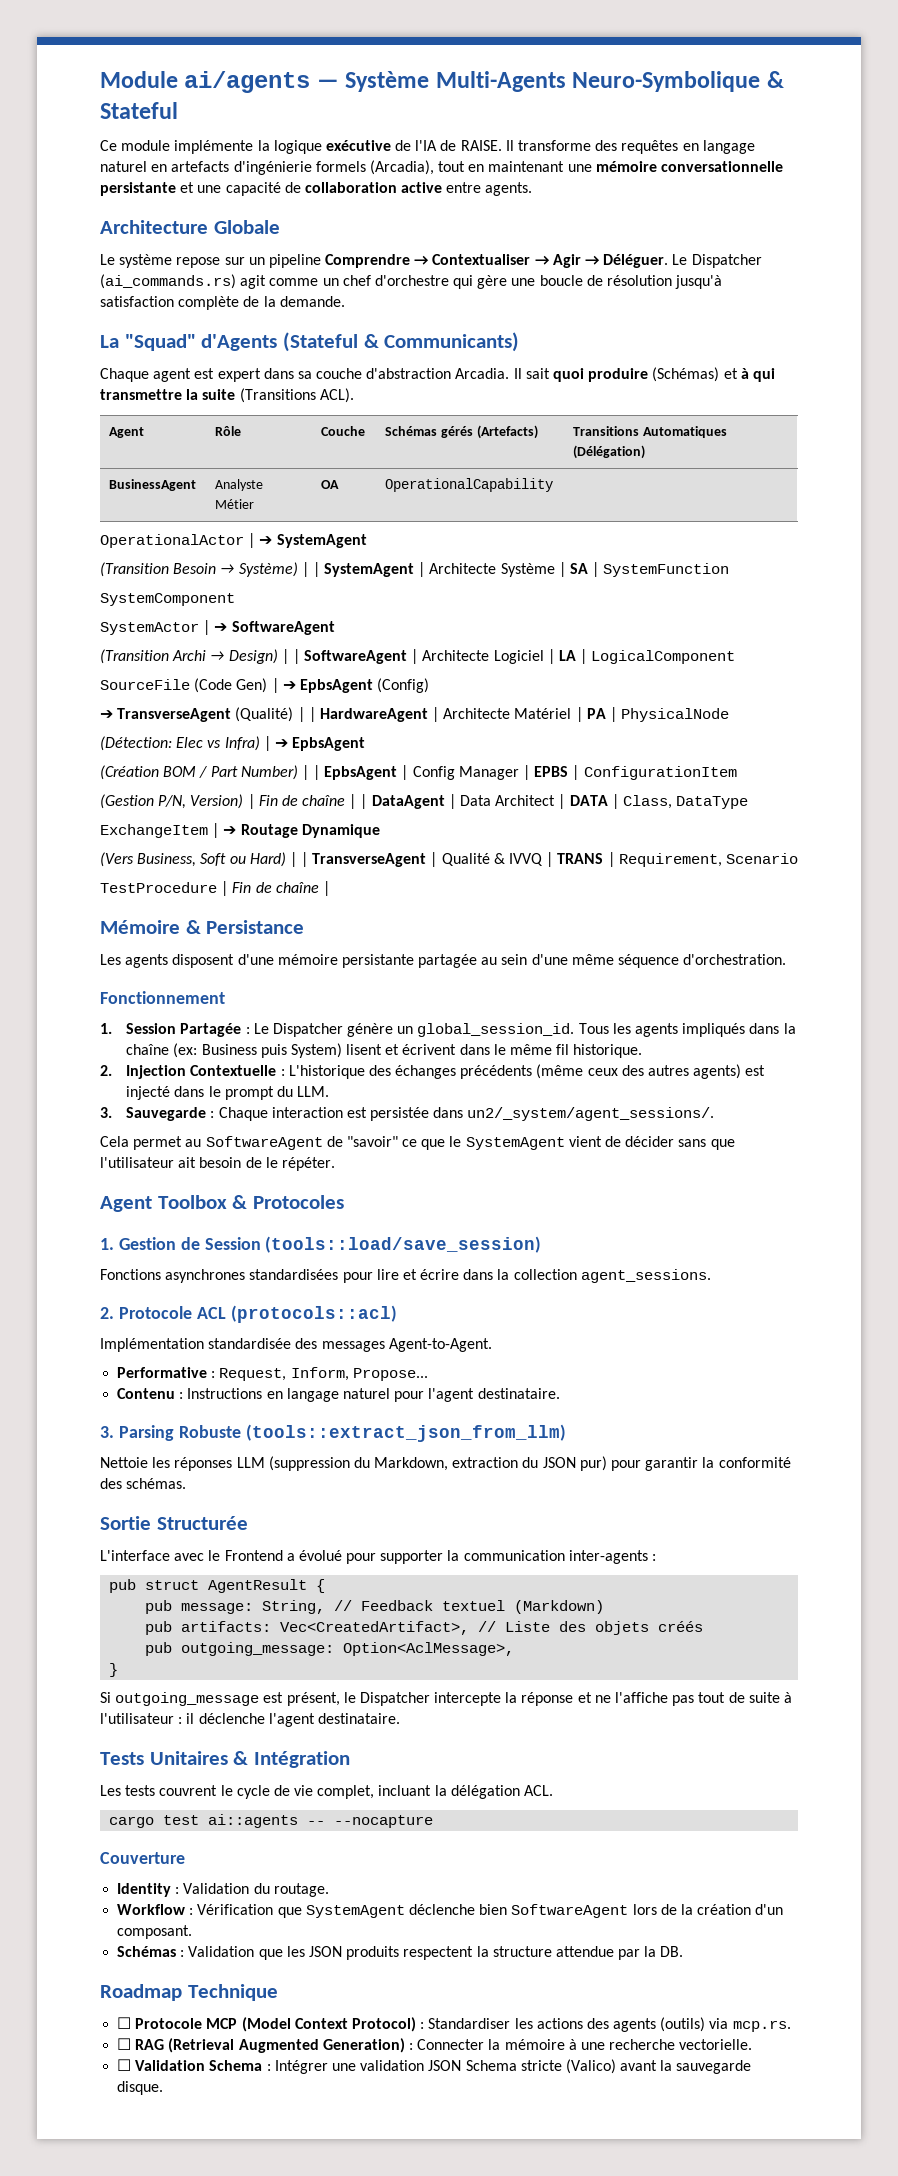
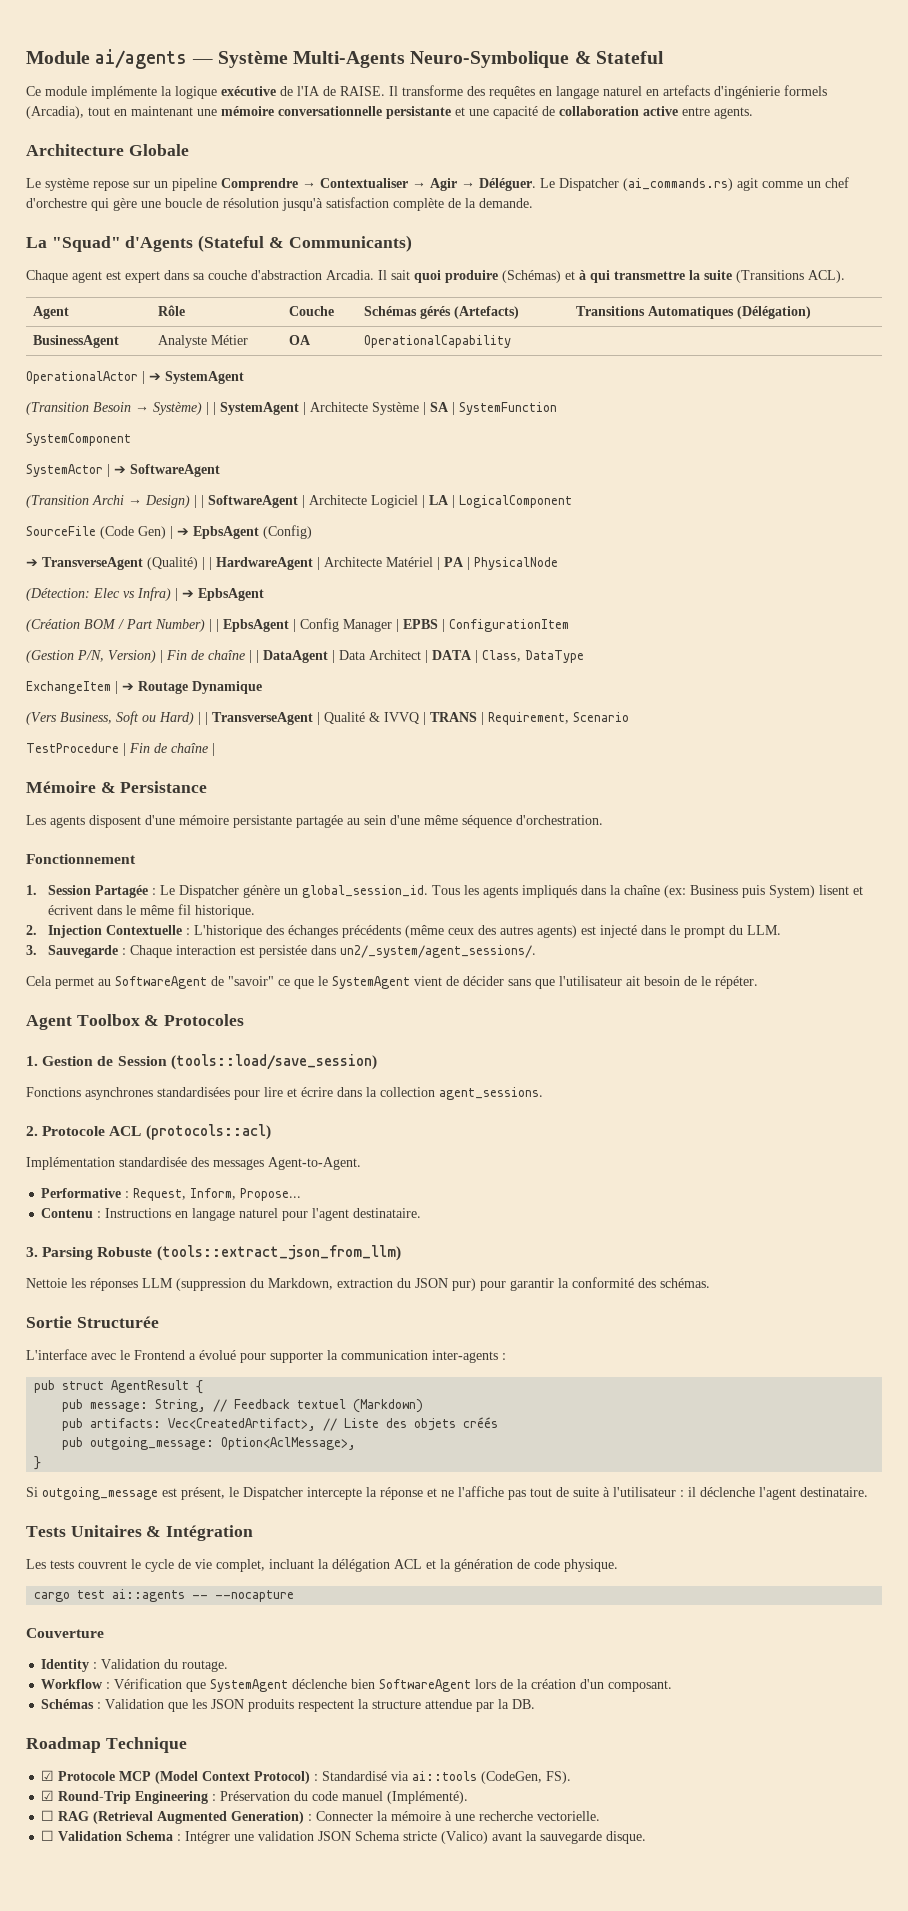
- Les tests couvrent le cycle de vie complet, incluant la délégation ACL.
+ Les tests couvrent le cycle de vie complet, incluant la délégation ACL et la génération de code physique.
- ☐ Protocole MCP (Model Context Protocol) : Standardiser les actions des agents (outils) via mcp.rs.
+ ☑ Protocole MCP (Model Context Protocol) : Standardisé via ai::tools (CodeGen, FS).
+ ☑ Round-Trip Engineering : Préservation du code manuel (Implémenté).

